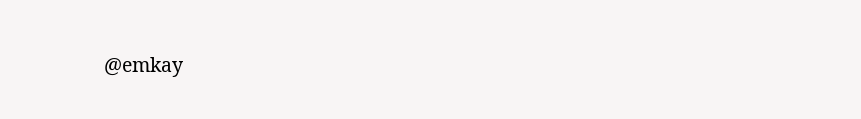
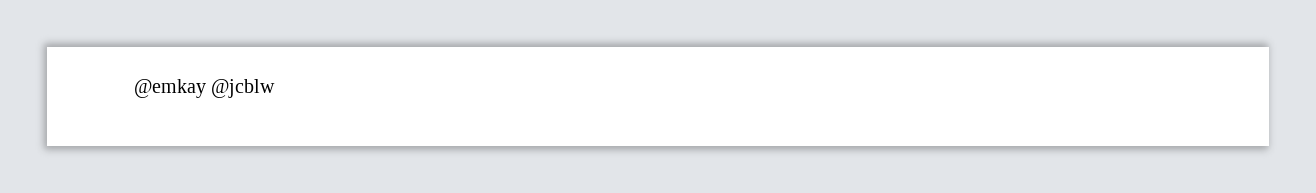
- @emkay
+ @emkay @jcblw

